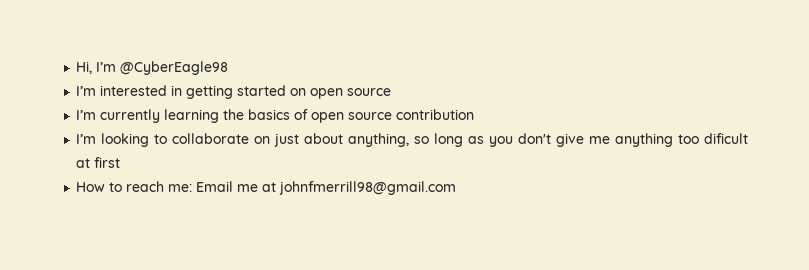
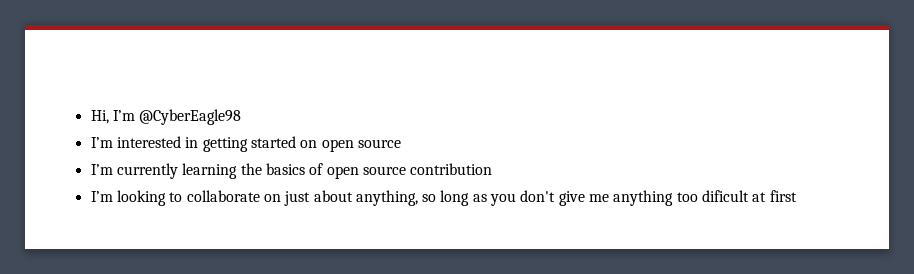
- How to reach me: Email me at johnfmerrill98@gmail.com

